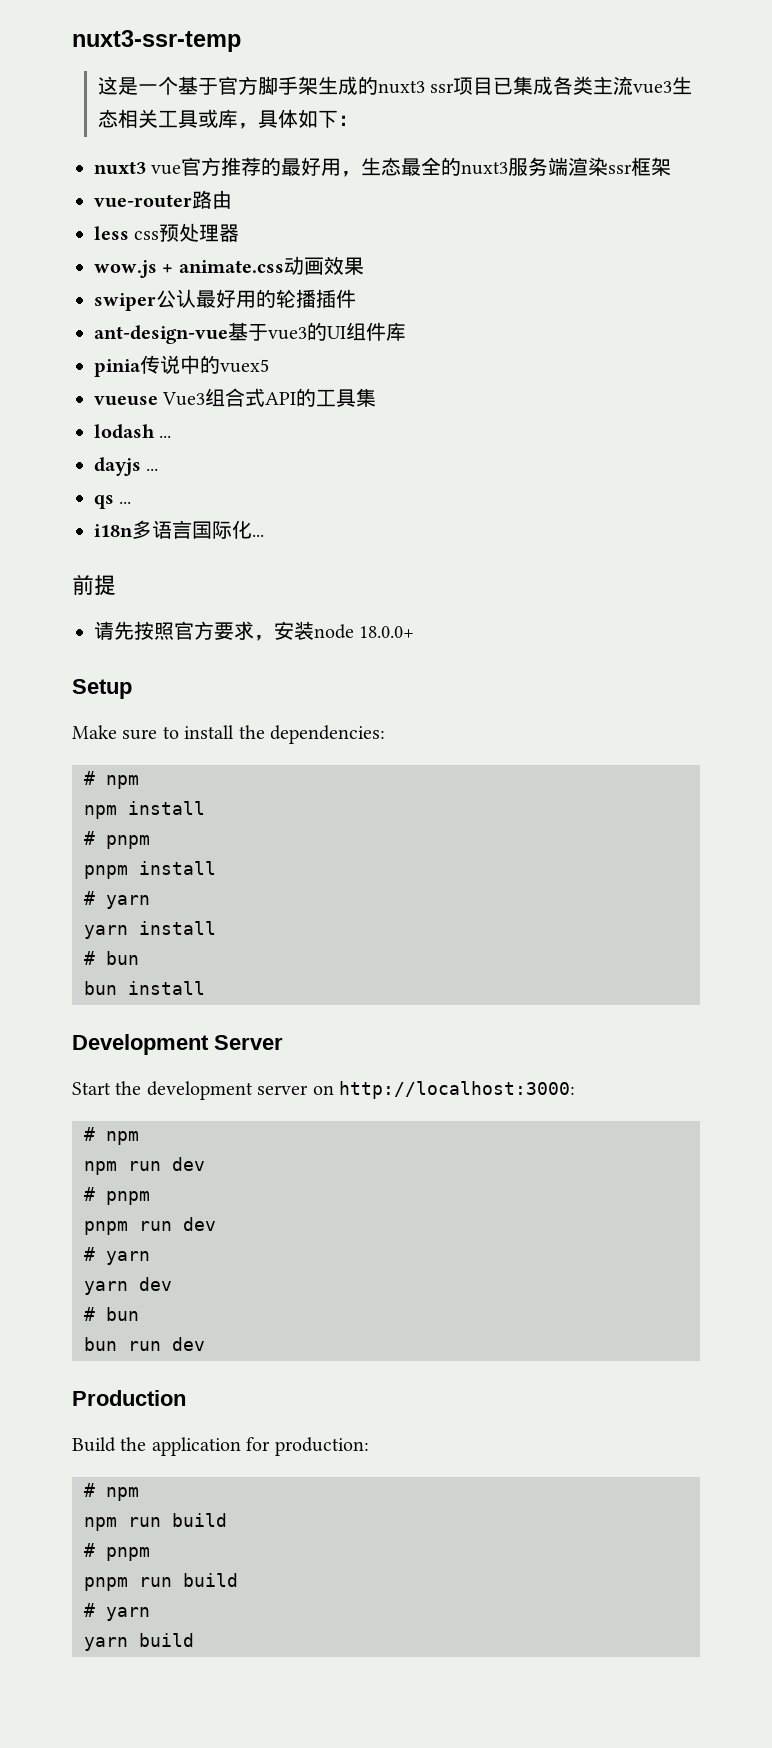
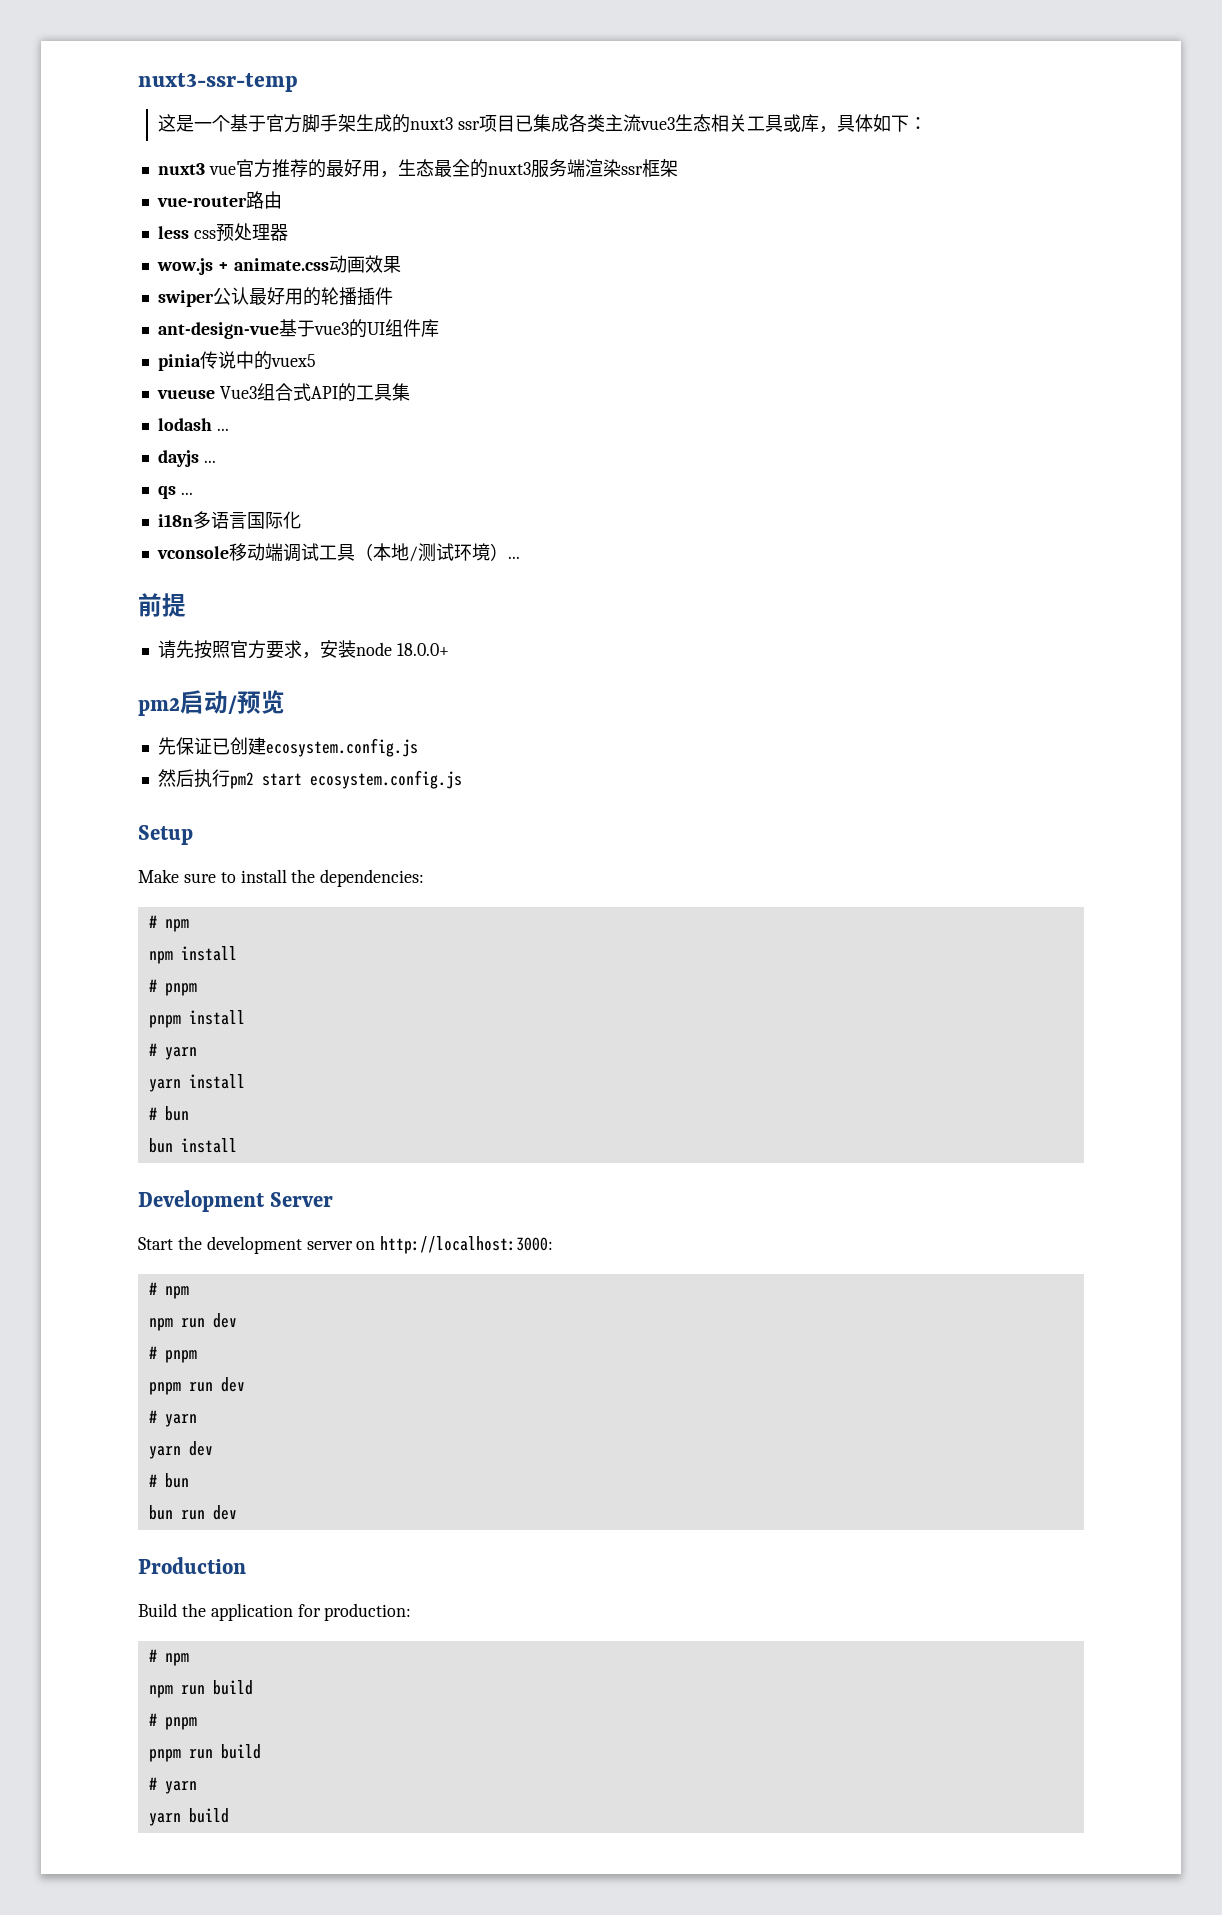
- i18n多语言国际化...
+ i18n多语言国际化
+ vconsole移动端调试工具（本地/测试环境）...
+ pm2启动/预览
+ 先保证已创建ecosystem.config.js
+ 然后执行pm2 start ecosystem.config.js

